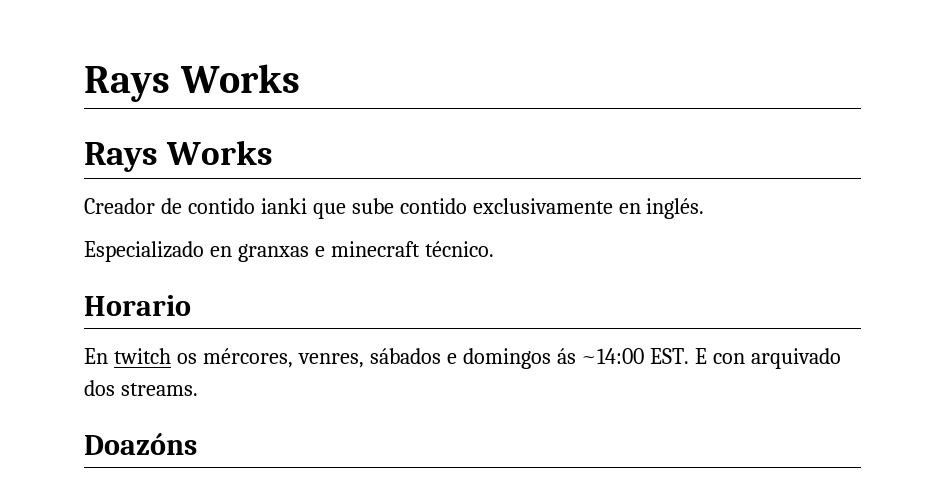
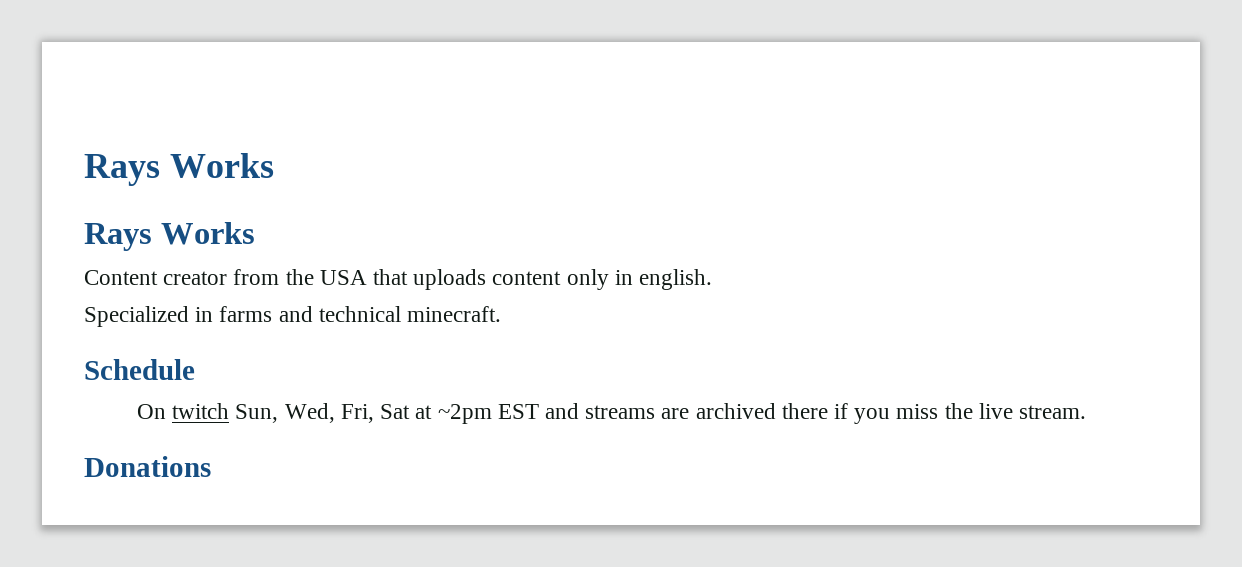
- Creador de contido ianki que sube contido exclusivamente en inglés.
- Especializado en granxas e minecraft técnico.
- Horario
- En twitch os mércores, venres, sábados e domingos ás ~14:00 EST. E con arquivado dos streams.
- Doazóns
+ Content creator from the USA that uploads content only in english.
+ Specialized in farms and technical minecraft.
+ Schedule
+ On twitch Sun, Wed, Fri, Sat at ~2pm EST and streams are archived there if you miss the live stream.
+ Donations

